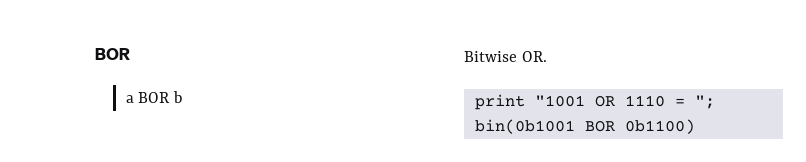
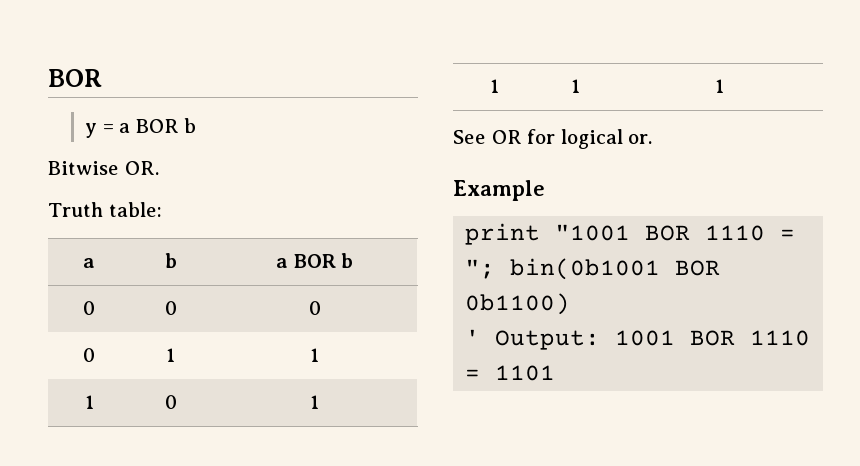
- a BOR b
+ y = a BOR b
+ Truth table:
+ a | b | a BOR b
+ 0 | 0 | 0
+ 0 | 1 | 1
+ 1 | 0 | 1
+ 1 | 1 | 1
+ See OR for logical or.
+ Example
- print "1001 OR 1110 = "; bin(0b1001 BOR 0b1100)
+ print "1001 BOR 1110 = "; bin(0b1001 BOR 0b1100)
+ ' Output: 1001 BOR 1110 = 1101

